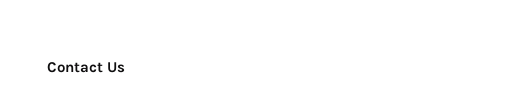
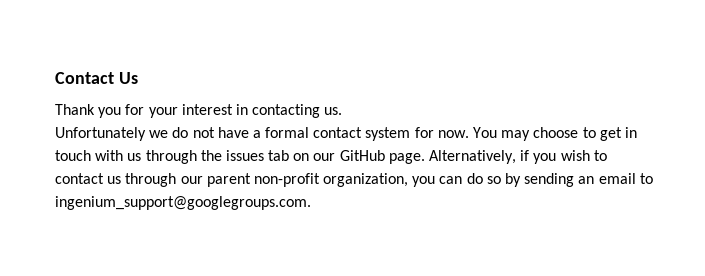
+ Thank you for your interest in contacting us.
+ Unfortunately we do not have a formal contact system for now. You may choose to get in touch with us through the issues tab on our GitHub page. Alternatively, if you wish to contact us through our parent non-profit organization, you can do so by sending an email to ingenium_support@googlegroups.com.

